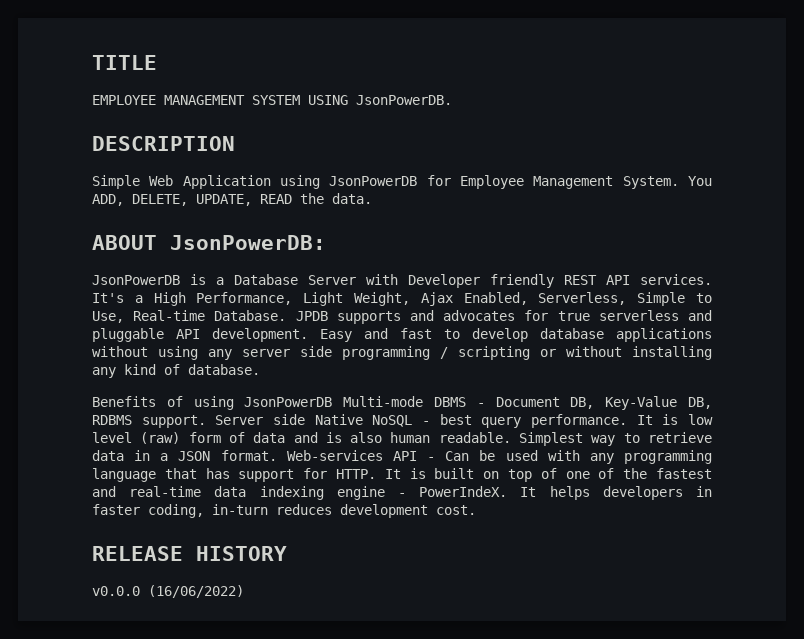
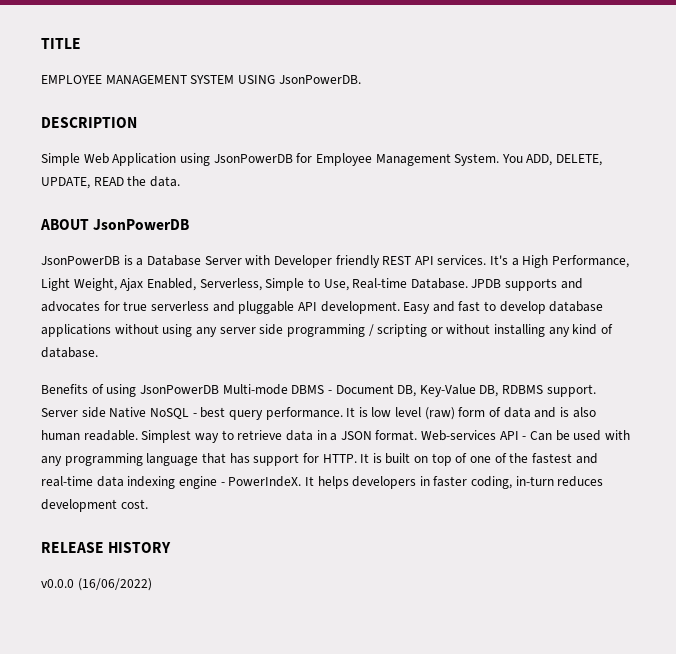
- ABOUT JsonPowerDB:
+ ABOUT JsonPowerDB

